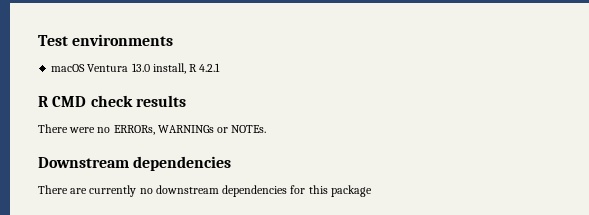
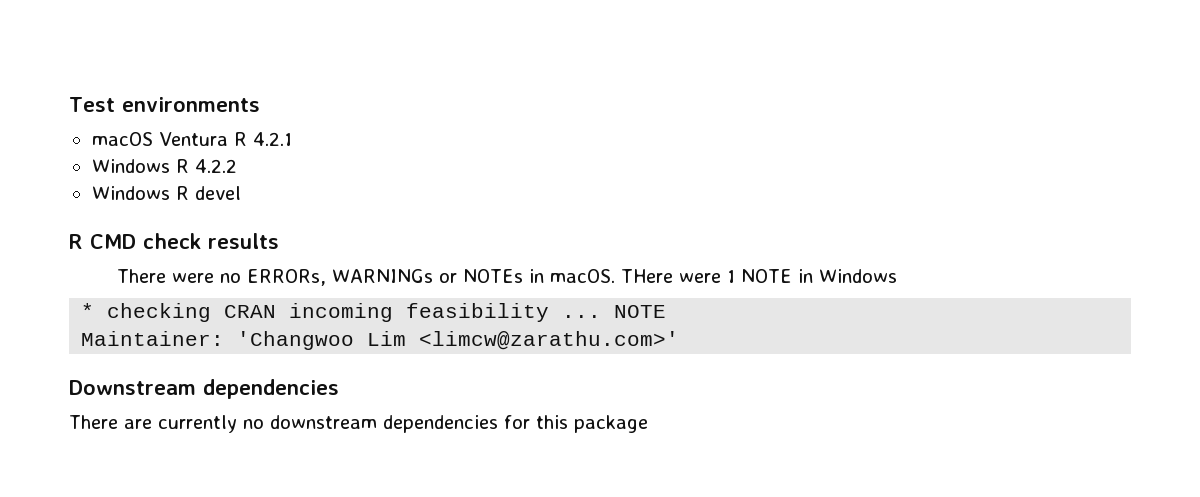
- macOS Ventura 13.0 install, R 4.2.1
+ macOS Ventura R 4.2.1
+ Windows R 4.2.2
+ Windows R devel
- There were no ERRORs, WARNINGs or NOTEs.
+ There were no ERRORs, WARNINGs or NOTEs in macOS. THere were 1 NOTE in Windows
+ * checking CRAN incoming feasibility ... NOTE
+ Maintainer: 'Changwoo Lim <limcw@zarathu.com>'

